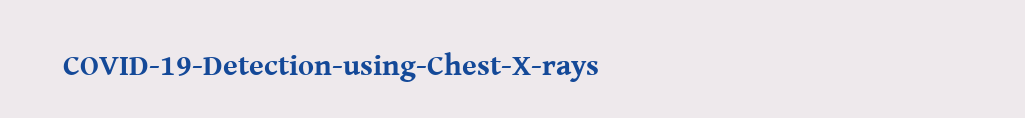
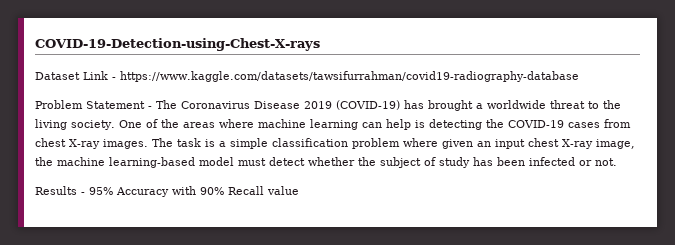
+ Dataset Link - https://www.kaggle.com/datasets/tawsifurrahman/covid19-radiography-database
+ Problem Statement - The Coronavirus Disease 2019 (COVID-19) has brought a worldwide threat to the living society. One of the areas where machine learning can help is detecting the COVID-19 cases from chest X-ray images. The task is a simple classification problem where given an input chest X-ray image, the machine learning-based model must detect whether the subject of study has been infected or not.
+ Results - 95% Accuracy with 90% Recall value

